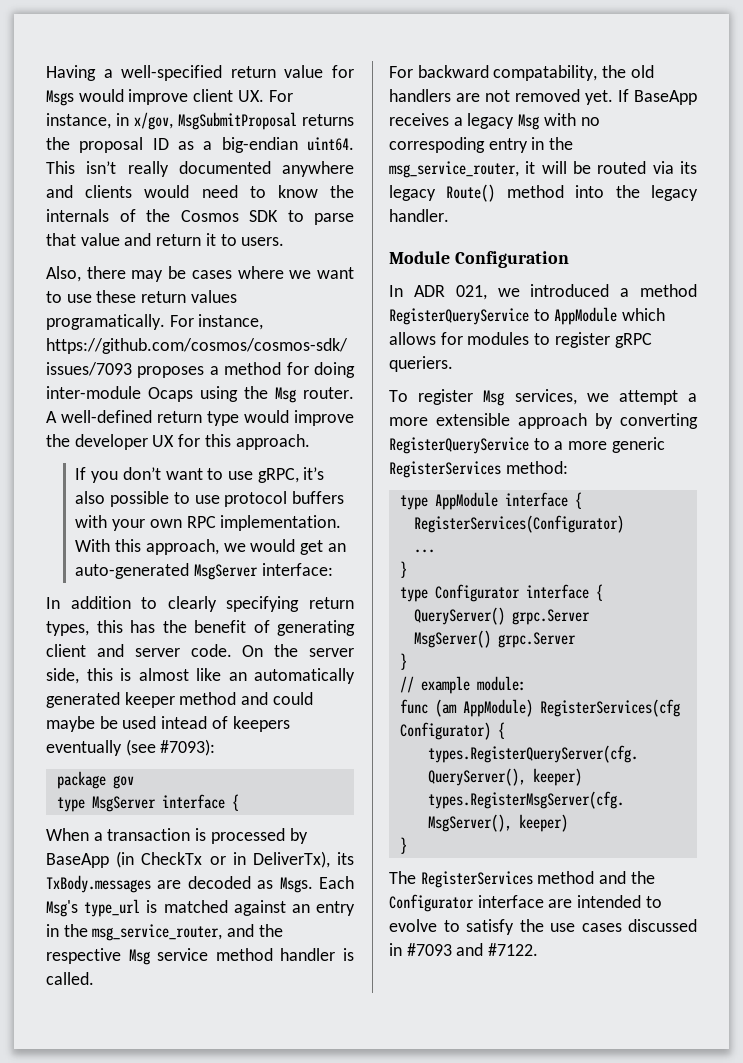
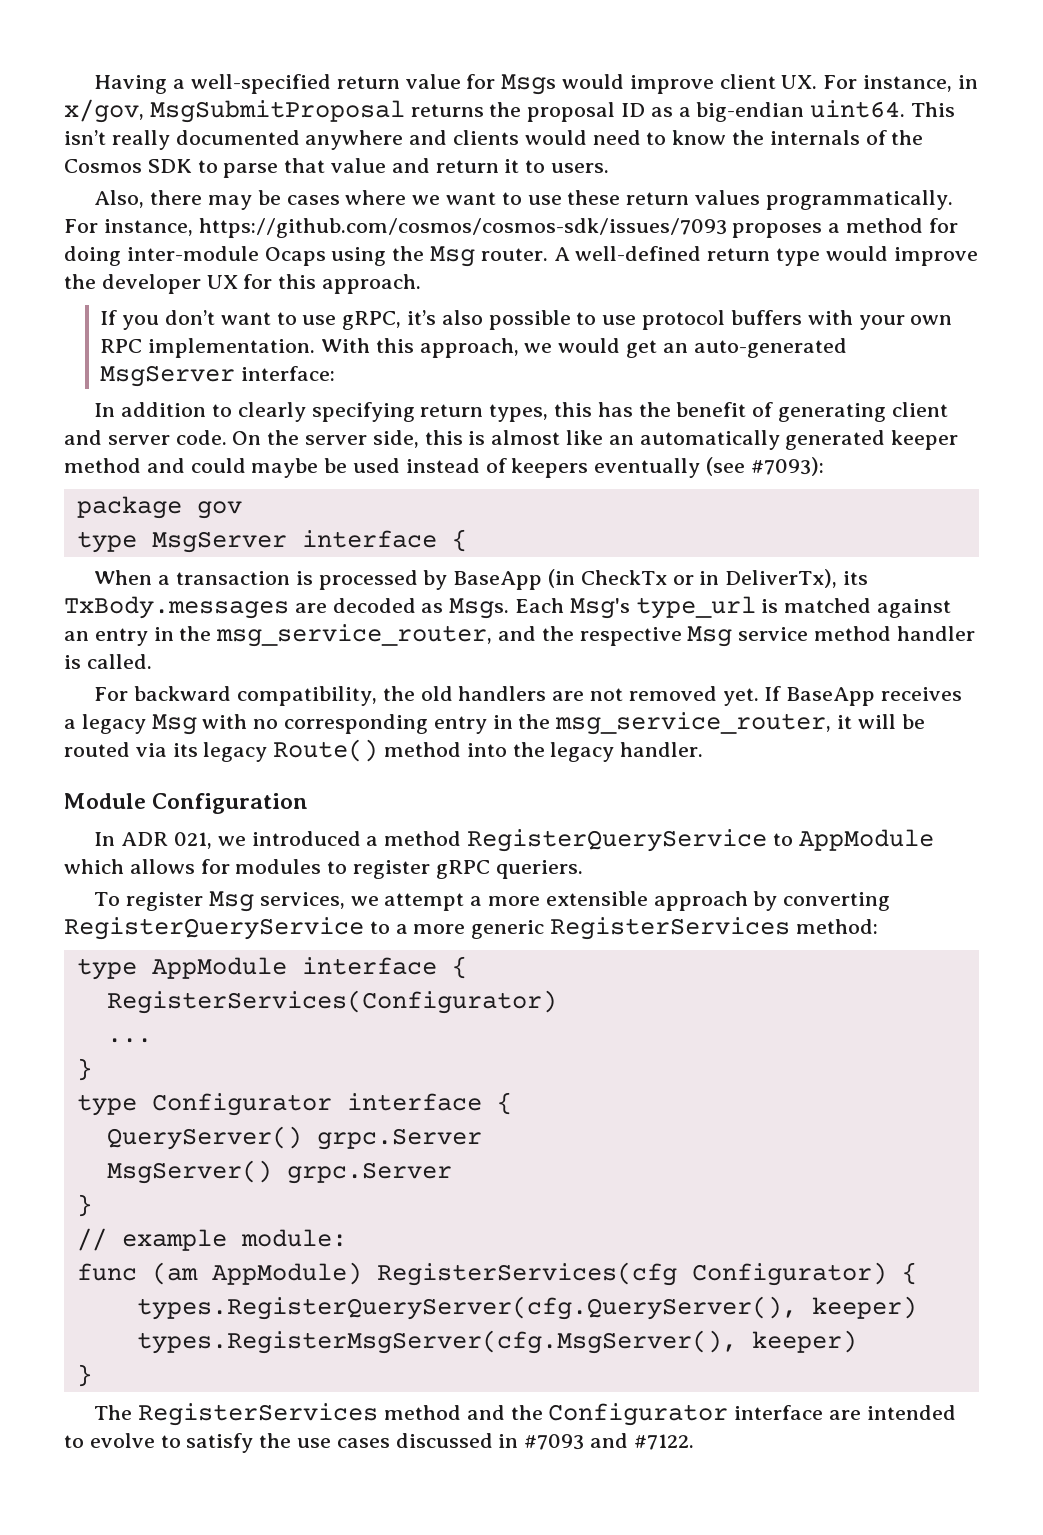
- Also, there may be cases where we want to use these return values programatically.
+ Also, there may be cases where we want to use these return values programmatically.
- On the server side, this is almost like an automatically generated keeper method and could maybe be used intead of keepers eventually (see #7093):
+ On the server side, this is almost like an automatically generated keeper method and could maybe be used instead of keepers eventually (see #7093):
- For backward compatability, the old handlers are not removed yet.
+ For backward compatibility, the old handlers are not removed yet.
- If BaseApp receives a legacy Msg with no correspoding entry in the msg_service_router, it will be routed via its legacy Route() method into the legacy handler.
+ If BaseApp receives a legacy Msg with no corresponding entry in the msg_service_router, it will be routed via its legacy Route() method into the legacy handler.

